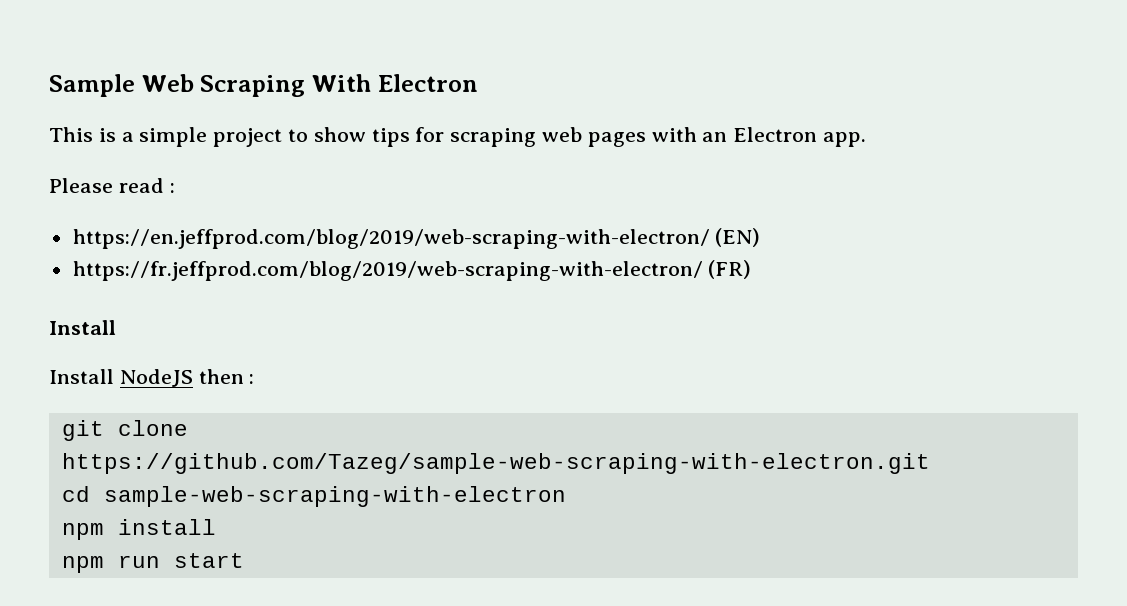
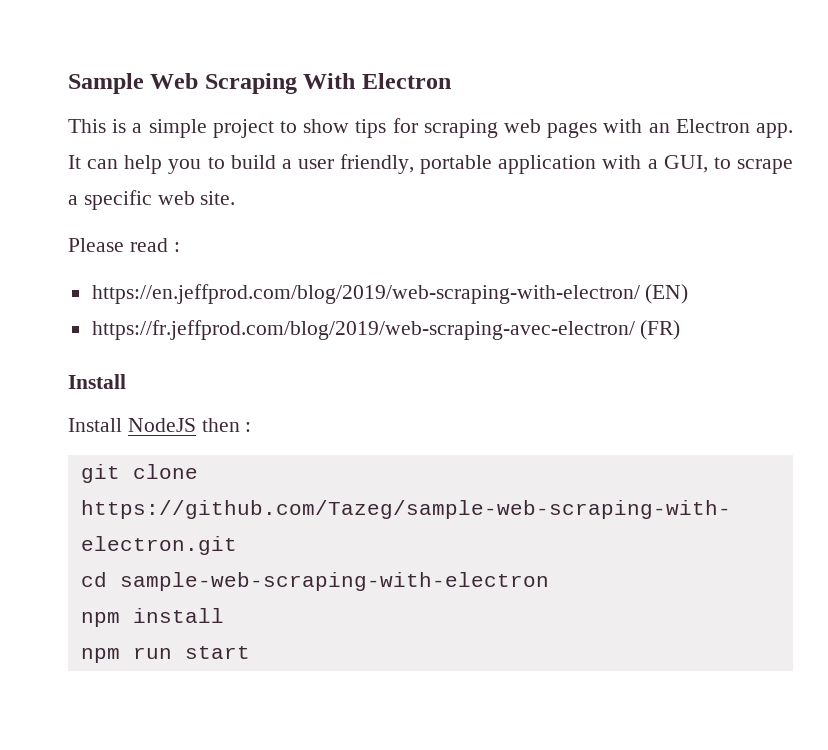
+ It can help you to build a user friendly, portable application with a GUI, to scrape a specific web site.
- https://fr.jeffprod.com/blog/2019/web-scraping-with-electron/ (FR)
+ https://fr.jeffprod.com/blog/2019/web-scraping-avec-electron/ (FR)

